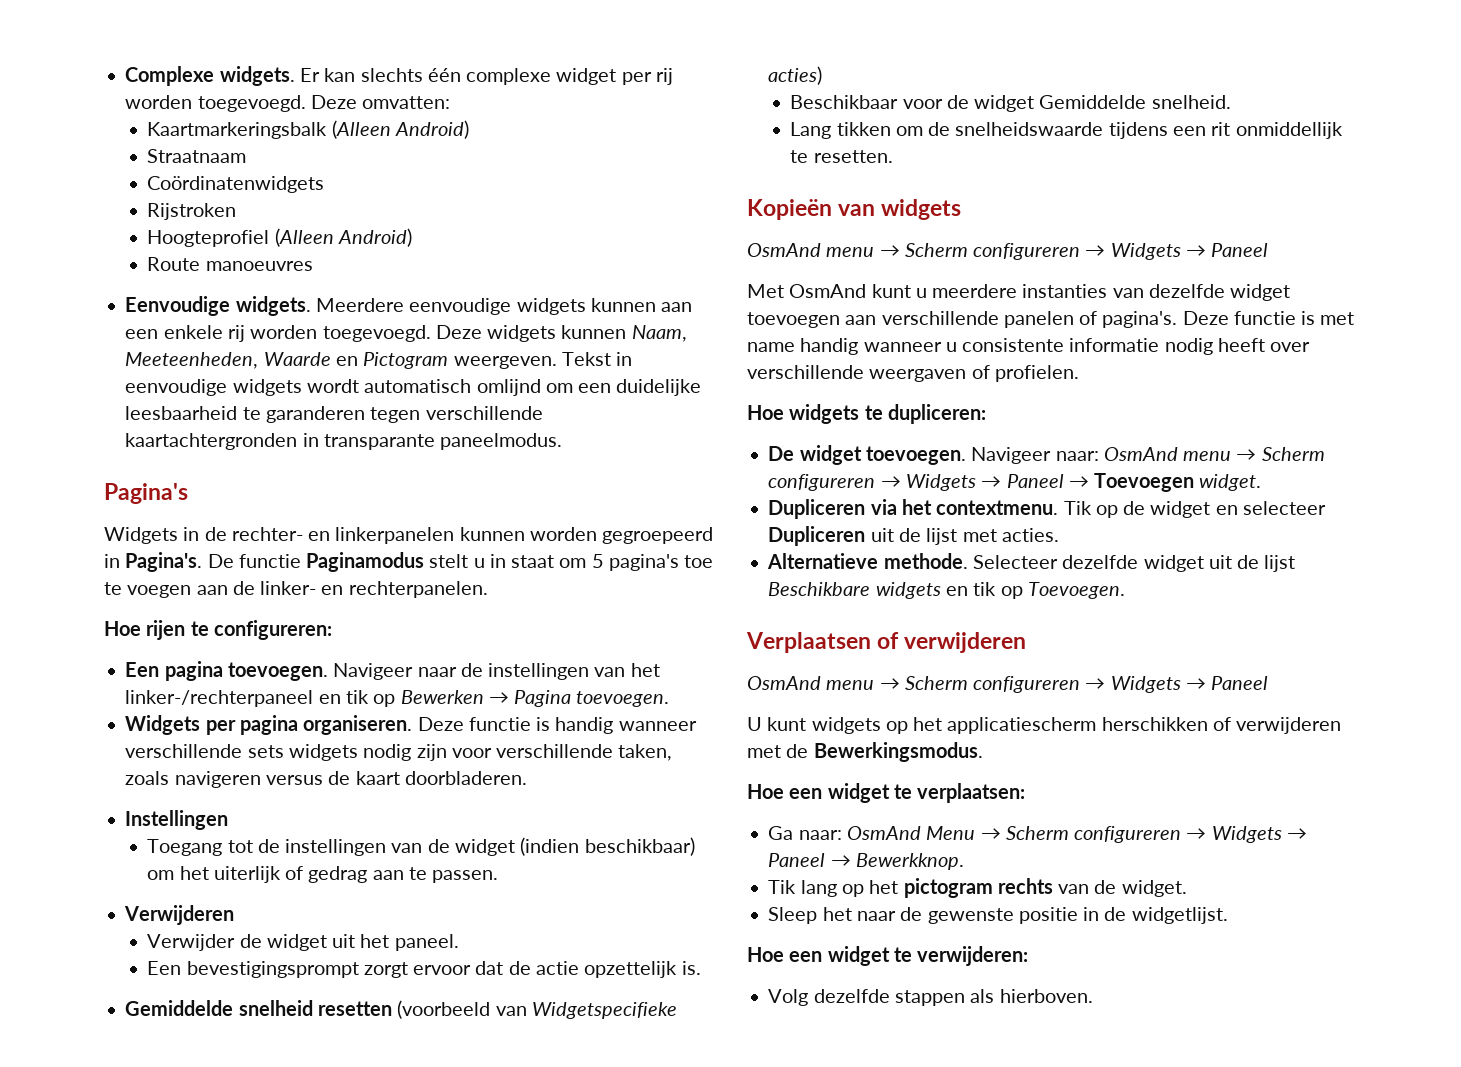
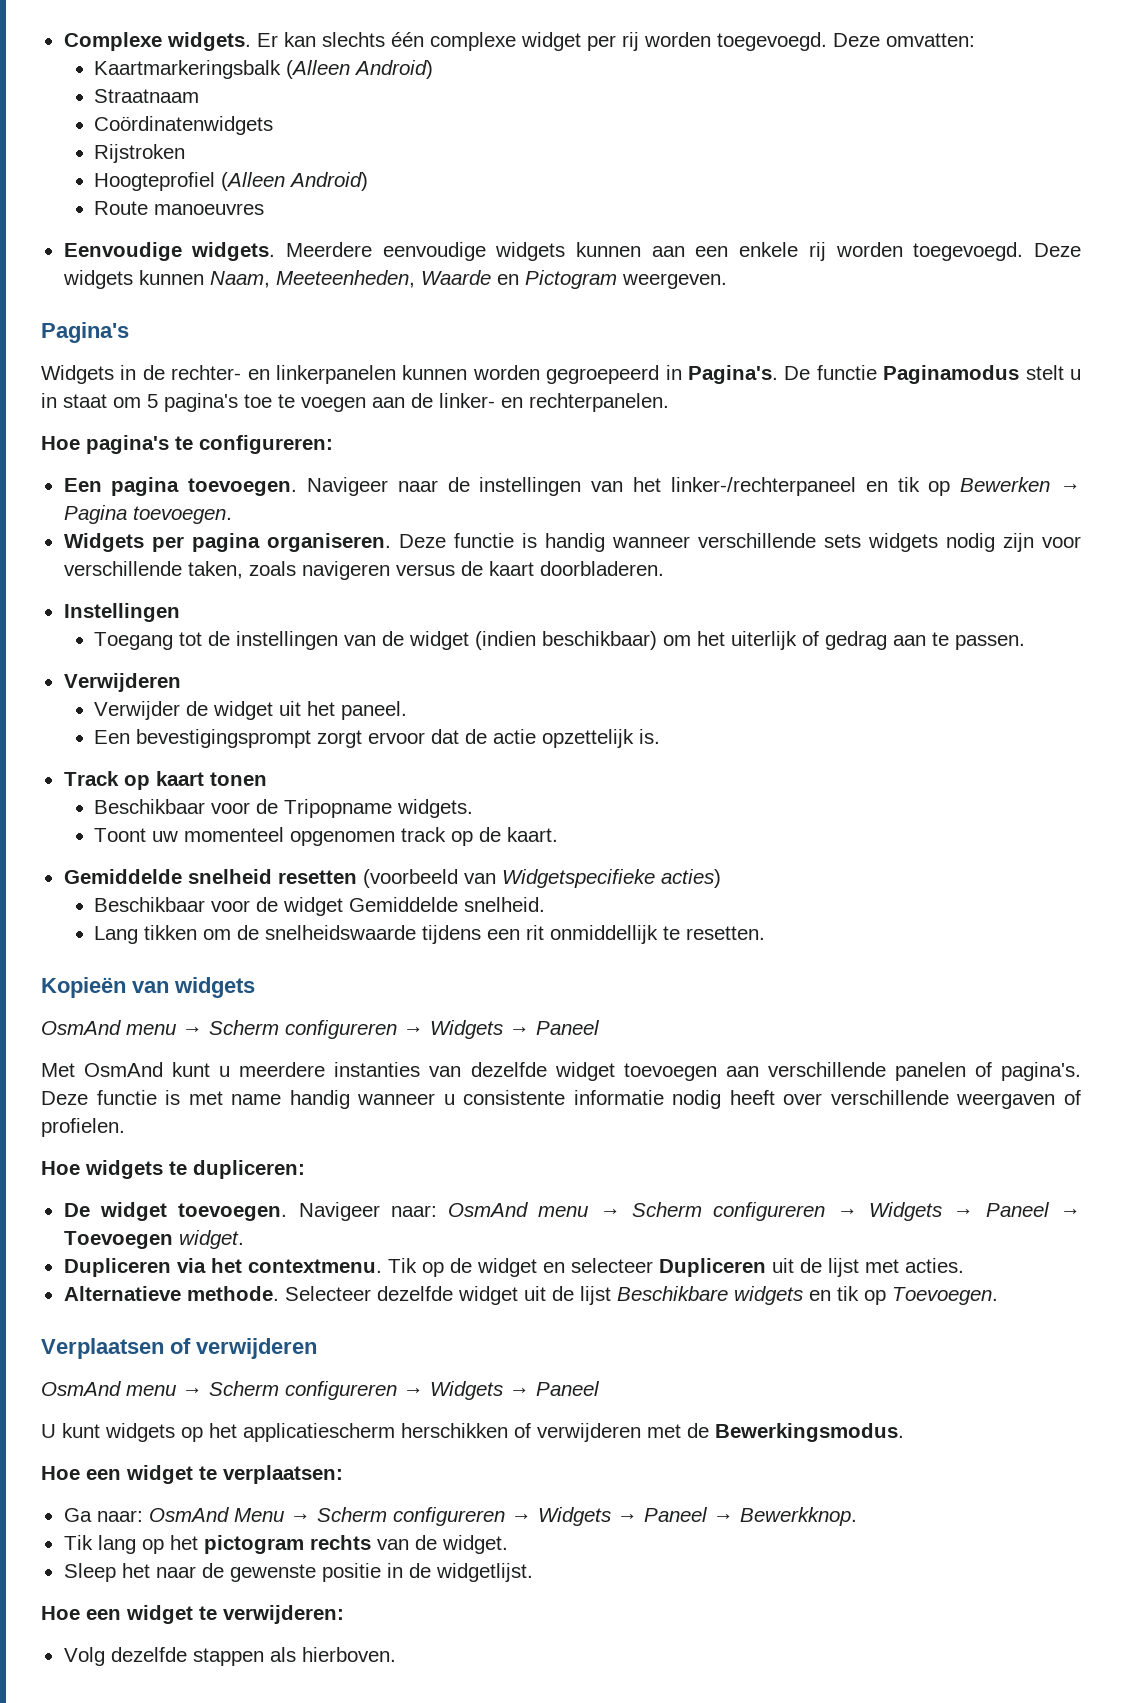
- Tekst in eenvoudige widgets wordt automatisch omlijnd om een duidelijke leesbaarheid te garanderen tegen verschillende kaartachtergronden in transparante paneelmodus.
- Hoe rijen te configureren:
+ Hoe pagina's te configureren:
+ Track op kaart tonen
+ Beschikbaar voor de Tripopname widgets.
+ Toont uw momenteel opgenomen track op de kaart.

